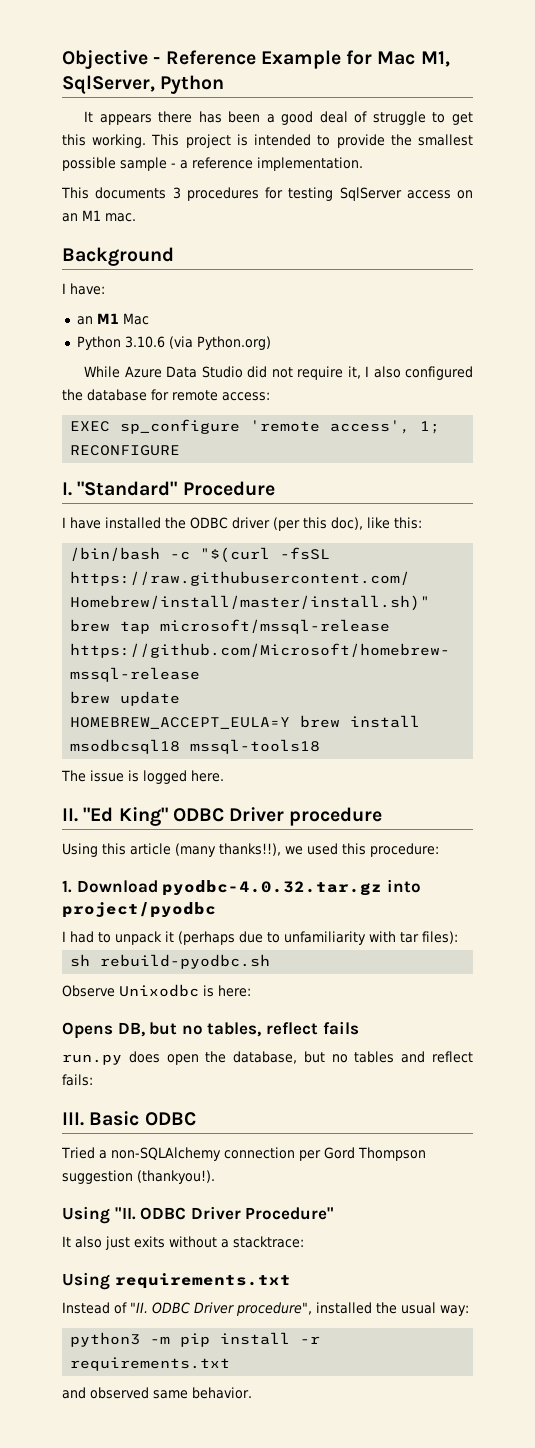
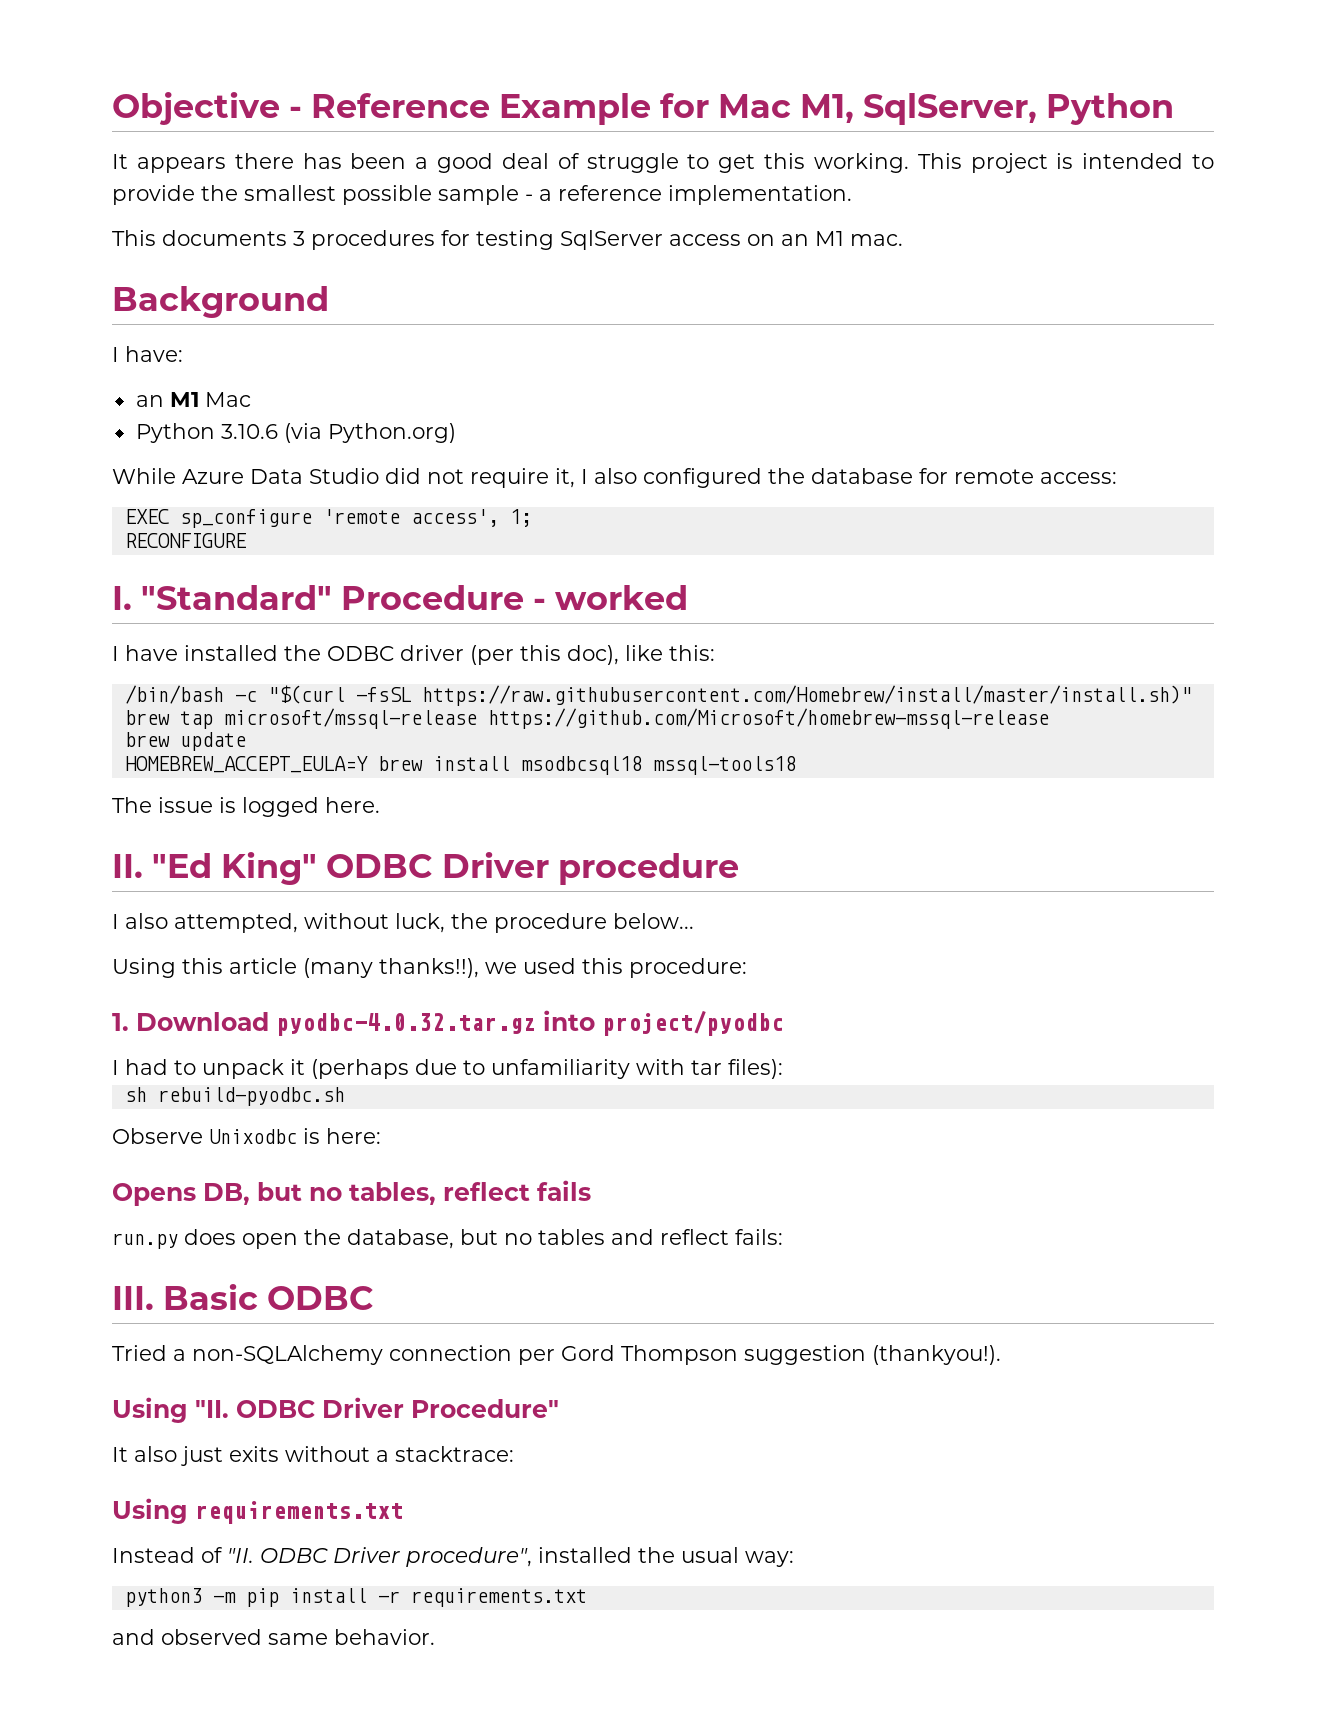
- I. "Standard" Procedure
+ I. "Standard" Procedure - worked
+ I also attempted, without luck, the procedure below...

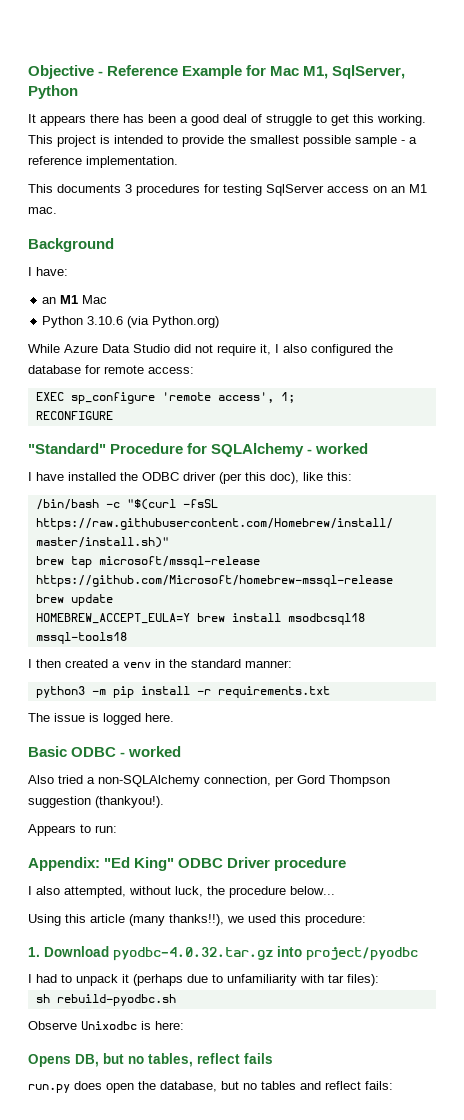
- I. "Standard" Procedure - worked
+ "Standard" Procedure for SQLAlchemy - worked
+ I then created a venv in the standard manner:
+ python3 -m pip install -r requirements.txt
- II. "Ed King" ODBC Driver procedure
+ Basic ODBC - worked
+ Also tried a non-SQLAlchemy connection, per Gord Thompson suggestion (thankyou!).
+ Appears to run:
+ Appendix: "Ed King" ODBC Driver procedure
- III. Basic ODBC
- Tried a non-SQLAlchemy connection per Gord Thompson suggestion (thankyou!).
- Using "II. ODBC Driver Procedure"
- It also just exits without a stacktrace:
- Using requirements.txt
- Instead of "II. ODBC Driver procedure", installed the usual way:
- python3 -m pip install -r requirements.txt
- and observed same behavior.

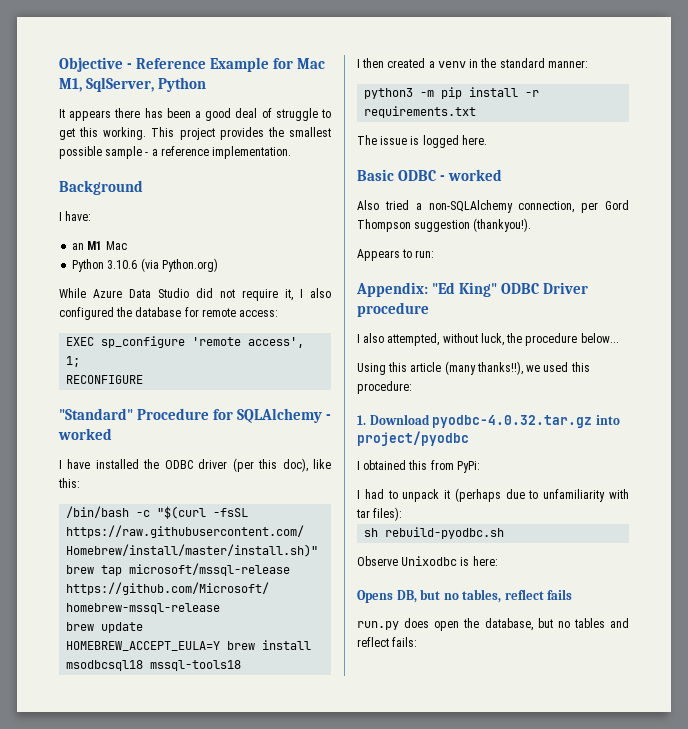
- This project is intended to provide the smallest possible sample - a reference implementation.
+ This project provides the smallest possible sample - a reference implementation.
- This documents 3 procedures for testing SqlServer access on an M1 mac.
+ I obtained this from PyPi:

